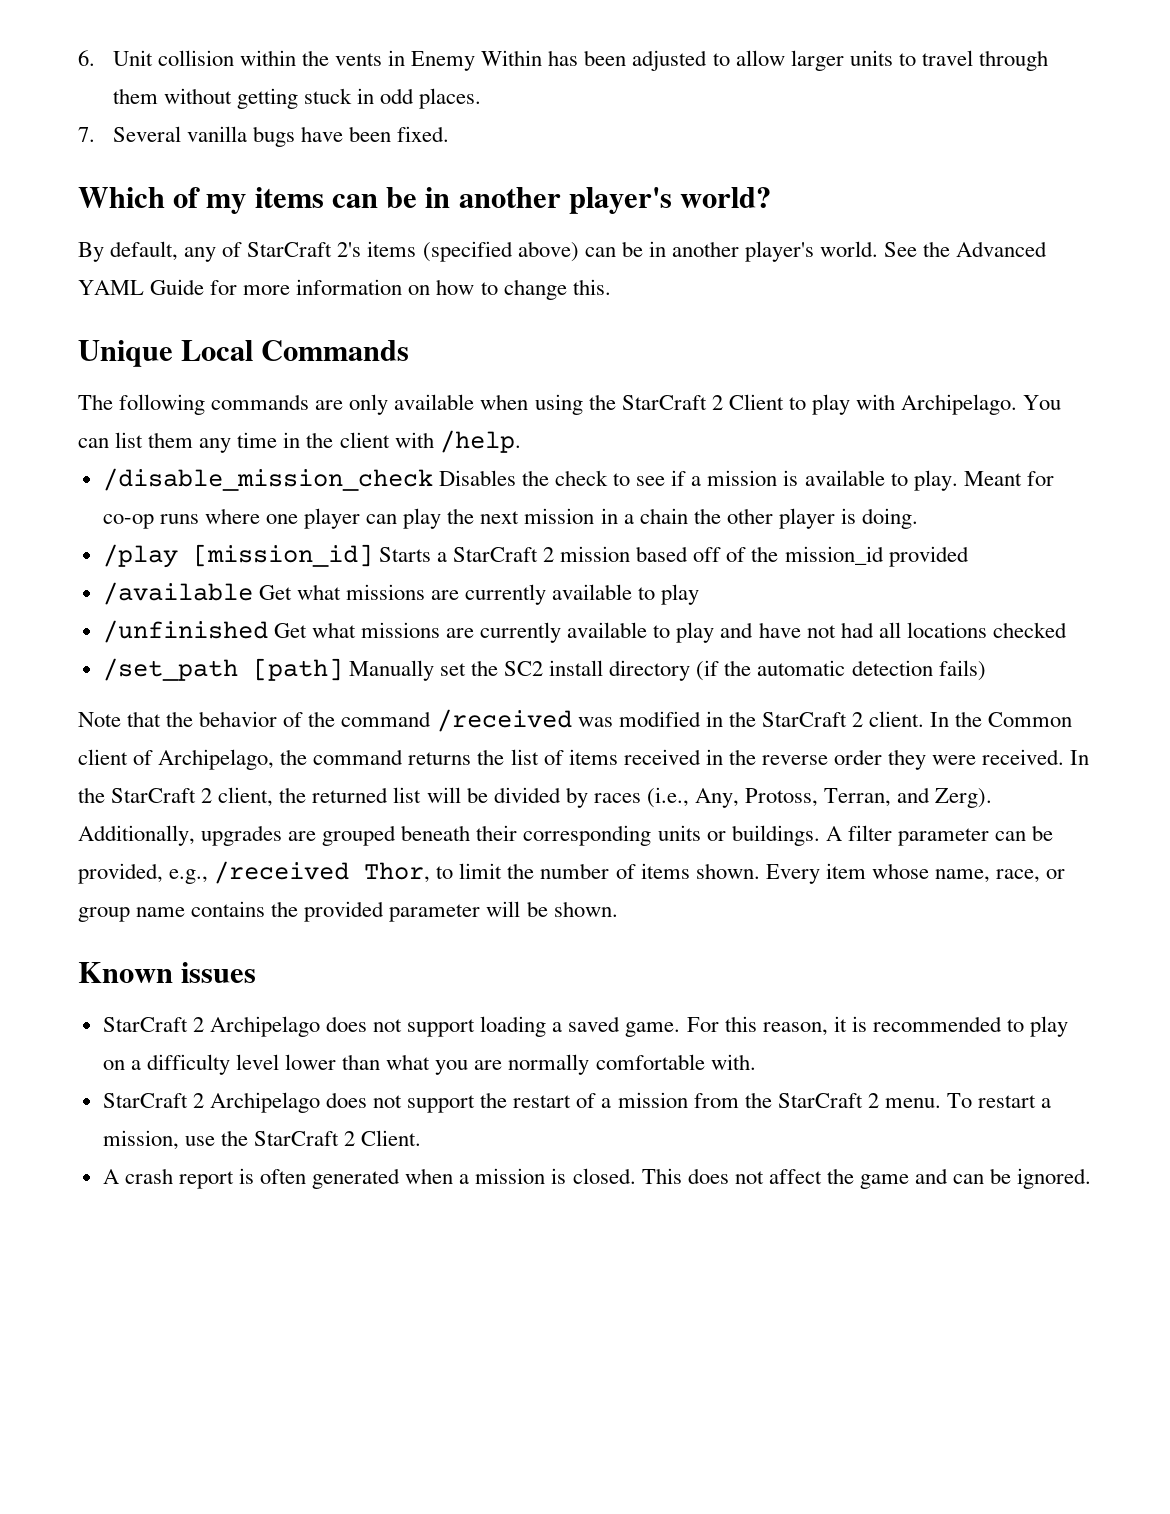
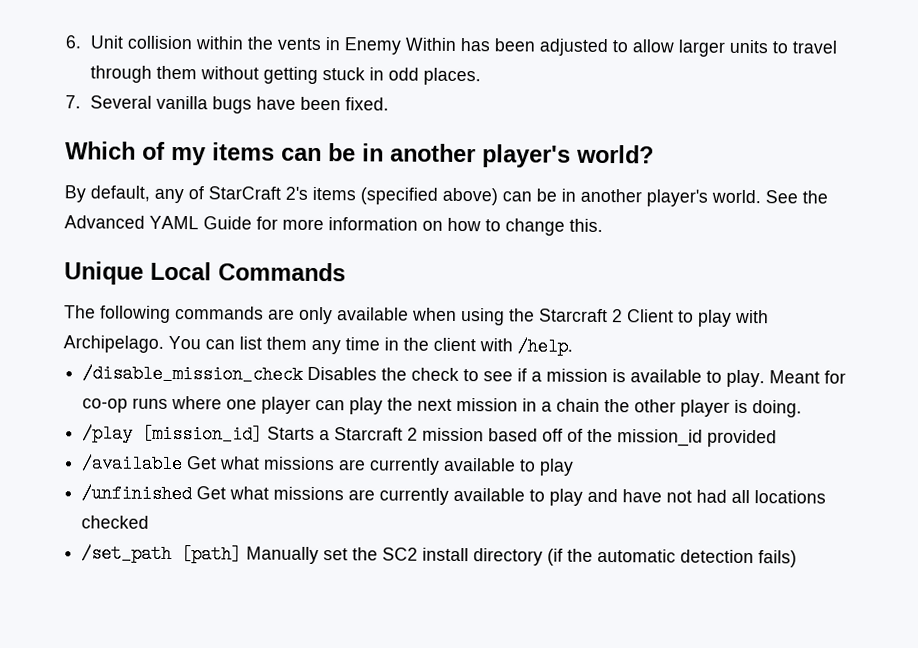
- The following commands are only available when using the StarCraft 2 Client to play with Archipelago.
+ The following commands are only available when using the Starcraft 2 Client to play with Archipelago.
- /play [mission_id] Starts a StarCraft 2 mission based off of the mission_id provided
+ /play [mission_id] Starts a Starcraft 2 mission based off of the mission_id provided
- Note that the behavior of the command /received was modified in the StarCraft 2 client. In the Common client of Archipelago, the command returns the list of items received in the reverse order they were received. In the StarCraft 2 client, the returned list will be divided by races (i.e., Any, Protoss, Terran, and Zerg). Additionally, upgrades are grouped beneath their corresponding units or buildings. A filter parameter can be provided, e.g., /received Thor, to limit the number of items shown. Every item whose name, race, or group name contains the provided parameter will be shown.
- Known issues
- StarCraft 2 Archipelago does not support loading a saved game. For this reason, it is recommended to play on a difficulty level lower than what you are normally comfortable with.
- StarCraft 2 Archipelago does not support the restart of a mission from the StarCraft 2 menu. To restart a mission, use the StarCraft 2 Client.
- A crash report is often generated when a mission is closed. This does not affect the game and can be ignored.

